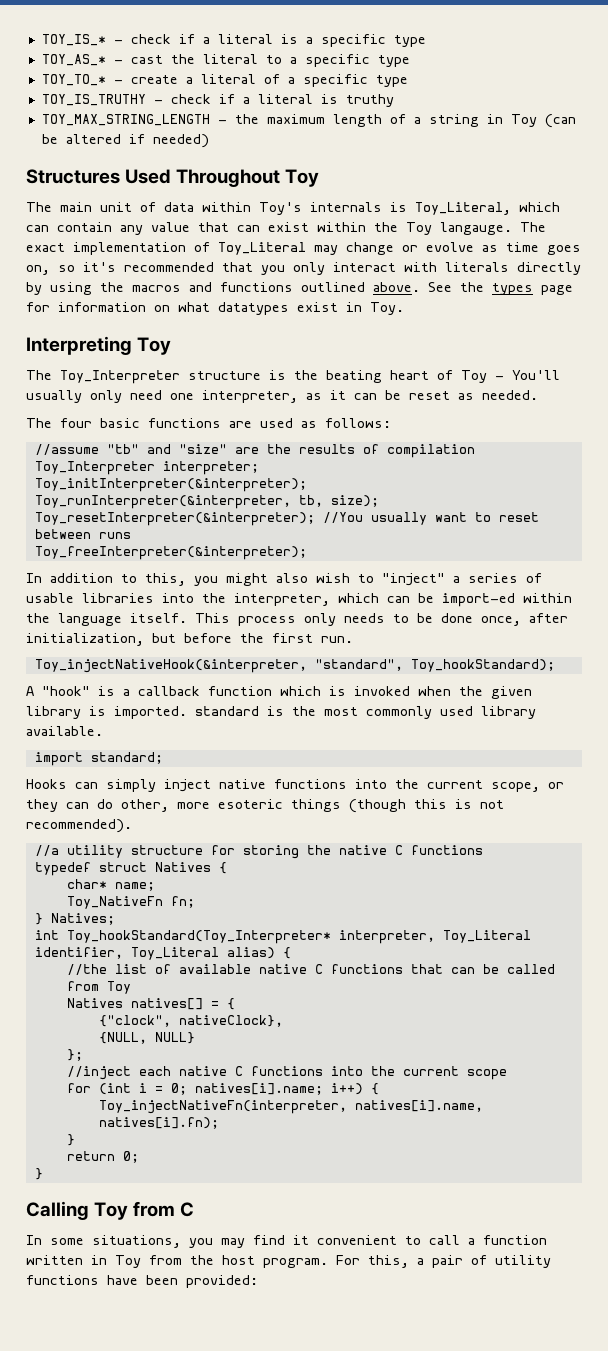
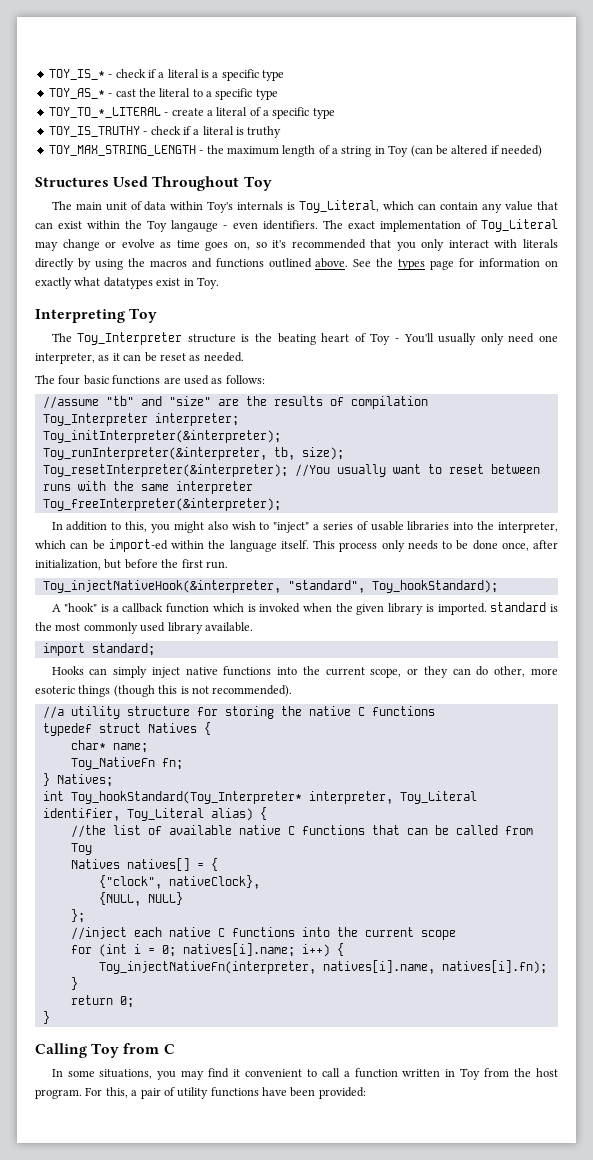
- TOY_TO_* - create a literal of a specific type
+ TOY_TO_*_LITERAL - create a literal of a specific type
- The main unit of data within Toy's internals is Toy_Literal, which can contain any value that can exist within the Toy langauge.
+ The main unit of data within Toy's internals is Toy_Literal, which can contain any value that can exist within the Toy langauge - even identifiers.
- See the types page for information on what datatypes exist in Toy.
+ See the types page for information on exactly what datatypes exist in Toy.
- Toy_resetInterpreter(&interpreter); //You usually want to reset between runs
+ Toy_resetInterpreter(&interpreter); //You usually want to reset between runs with the same interpreter

